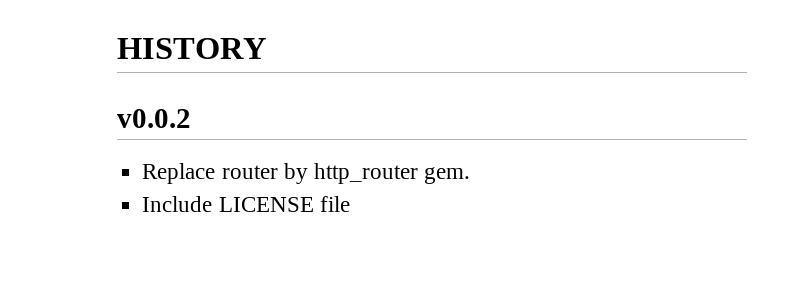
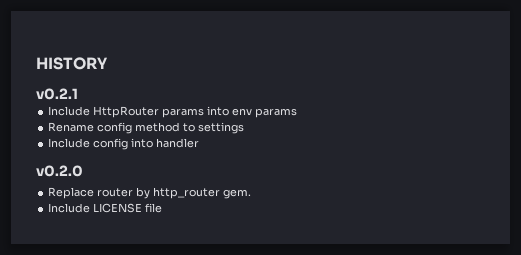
- v0.0.2
+ v0.2.1
+ Include HttpRouter params into env params
+ Rename config method to settings
+ Include config into handler
+ v0.2.0

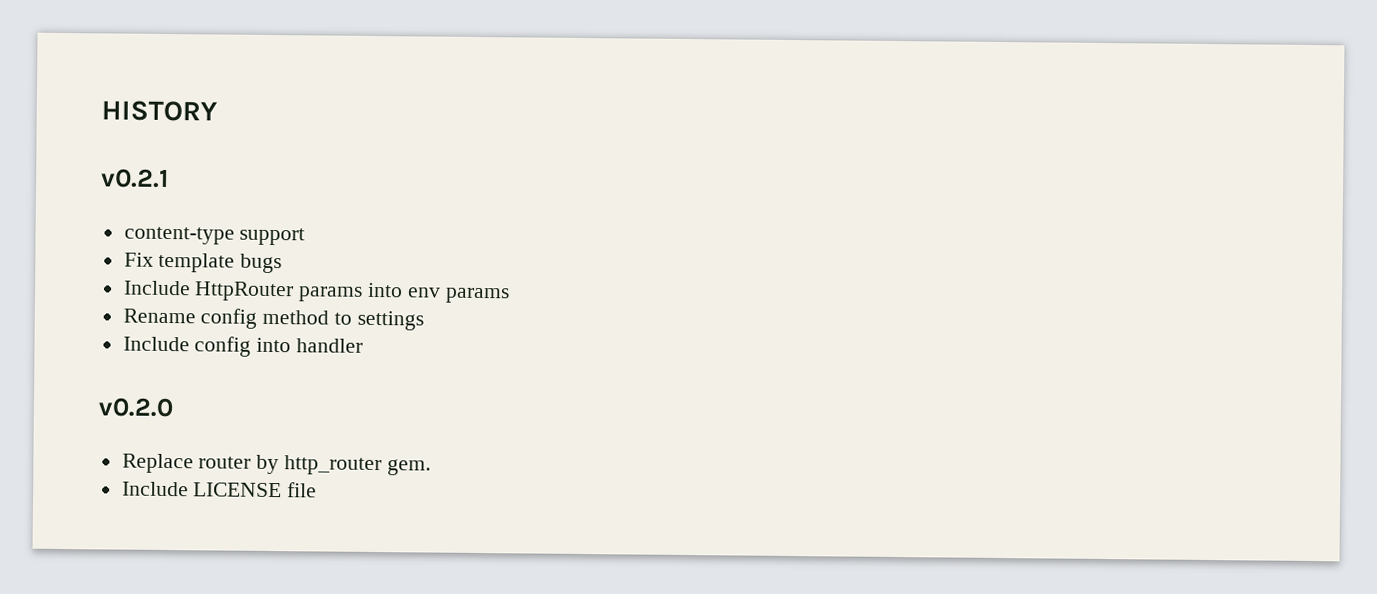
+ content-type support
+ Fix template bugs

